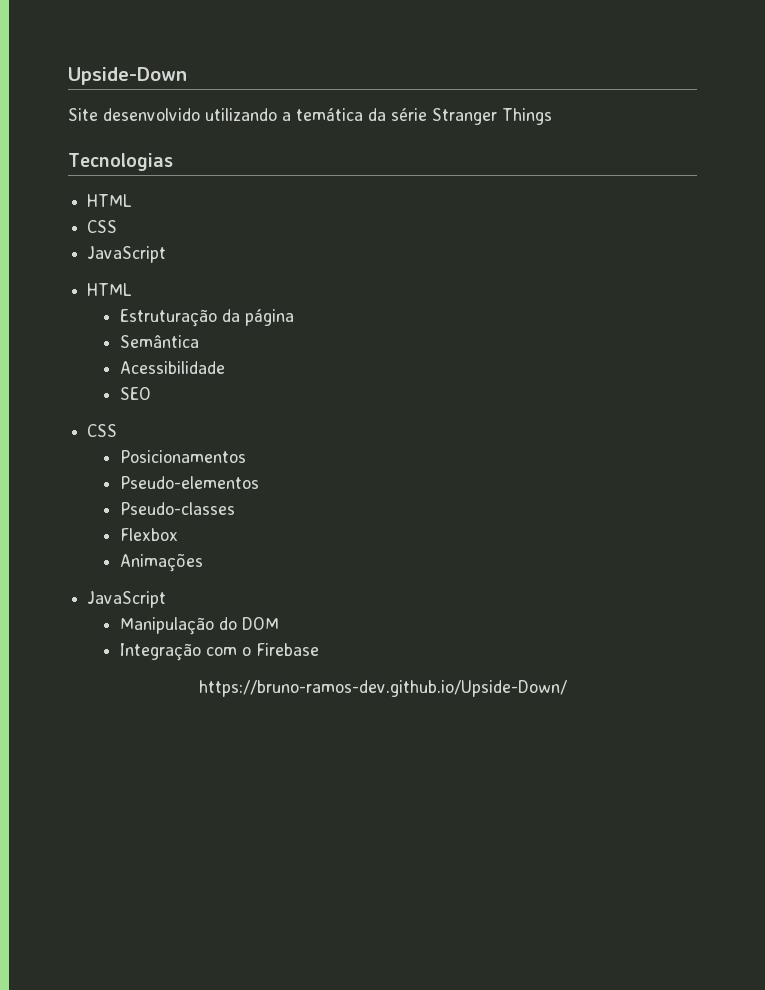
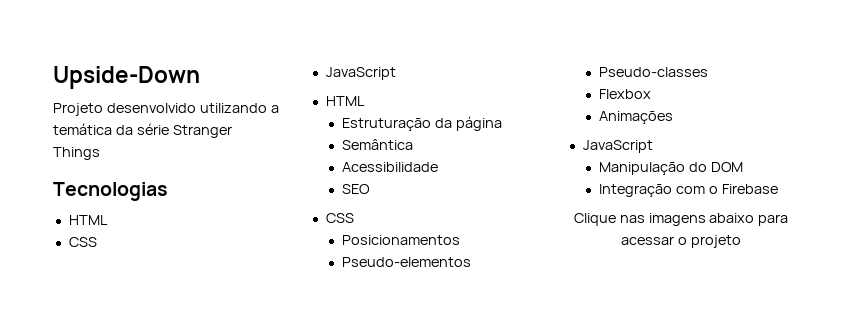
- Site desenvolvido utilizando a temática da série Stranger Things
+ Projeto desenvolvido utilizando a temática da série Stranger Things
- https://bruno-ramos-dev.github.io/Upside-Down/
+ Clique nas imagens abaixo para acessar o projeto

